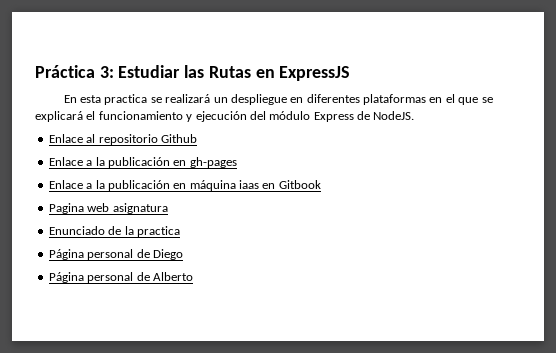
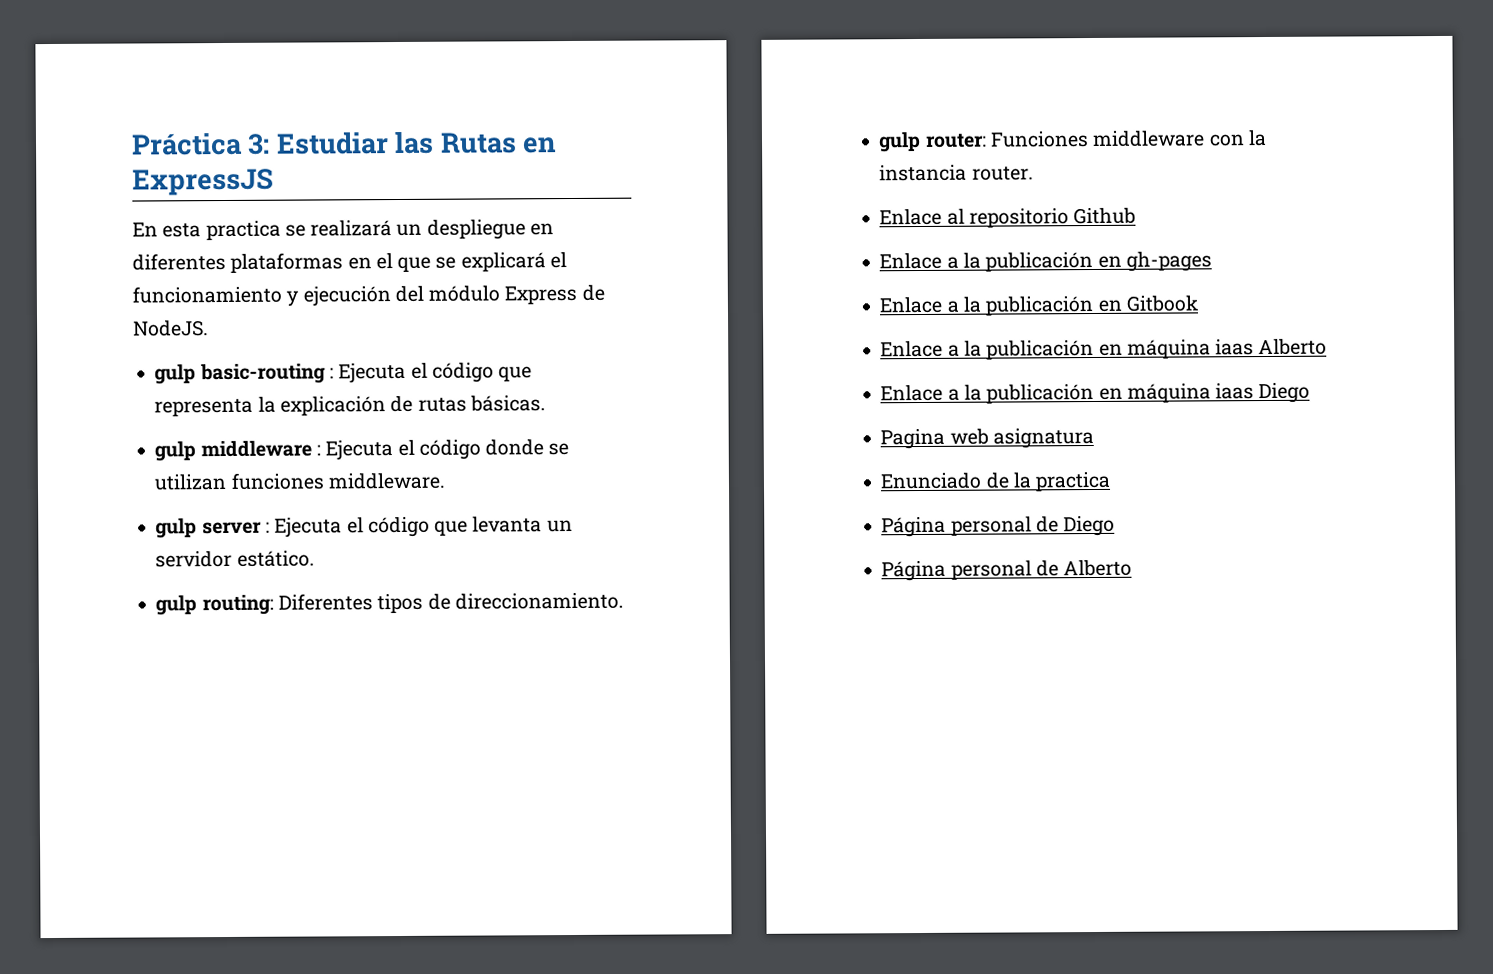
+ gulp basic-routing : Ejecuta el código que representa la explicación de rutas básicas.
+ gulp middleware : Ejecuta el código donde se utilizan funciones middleware.
+ gulp server : Ejecuta el código que levanta un servidor estático.
+ gulp routing: Diferentes tipos de direccionamiento.
+ gulp router: Funciones middleware con la instancia router.
- Enlace a la publicación en máquina iaas en Gitbook
+ Enlace a la publicación en Gitbook
+ Enlace a la publicación en máquina iaas Alberto
+ Enlace a la publicación en máquina iaas Diego

